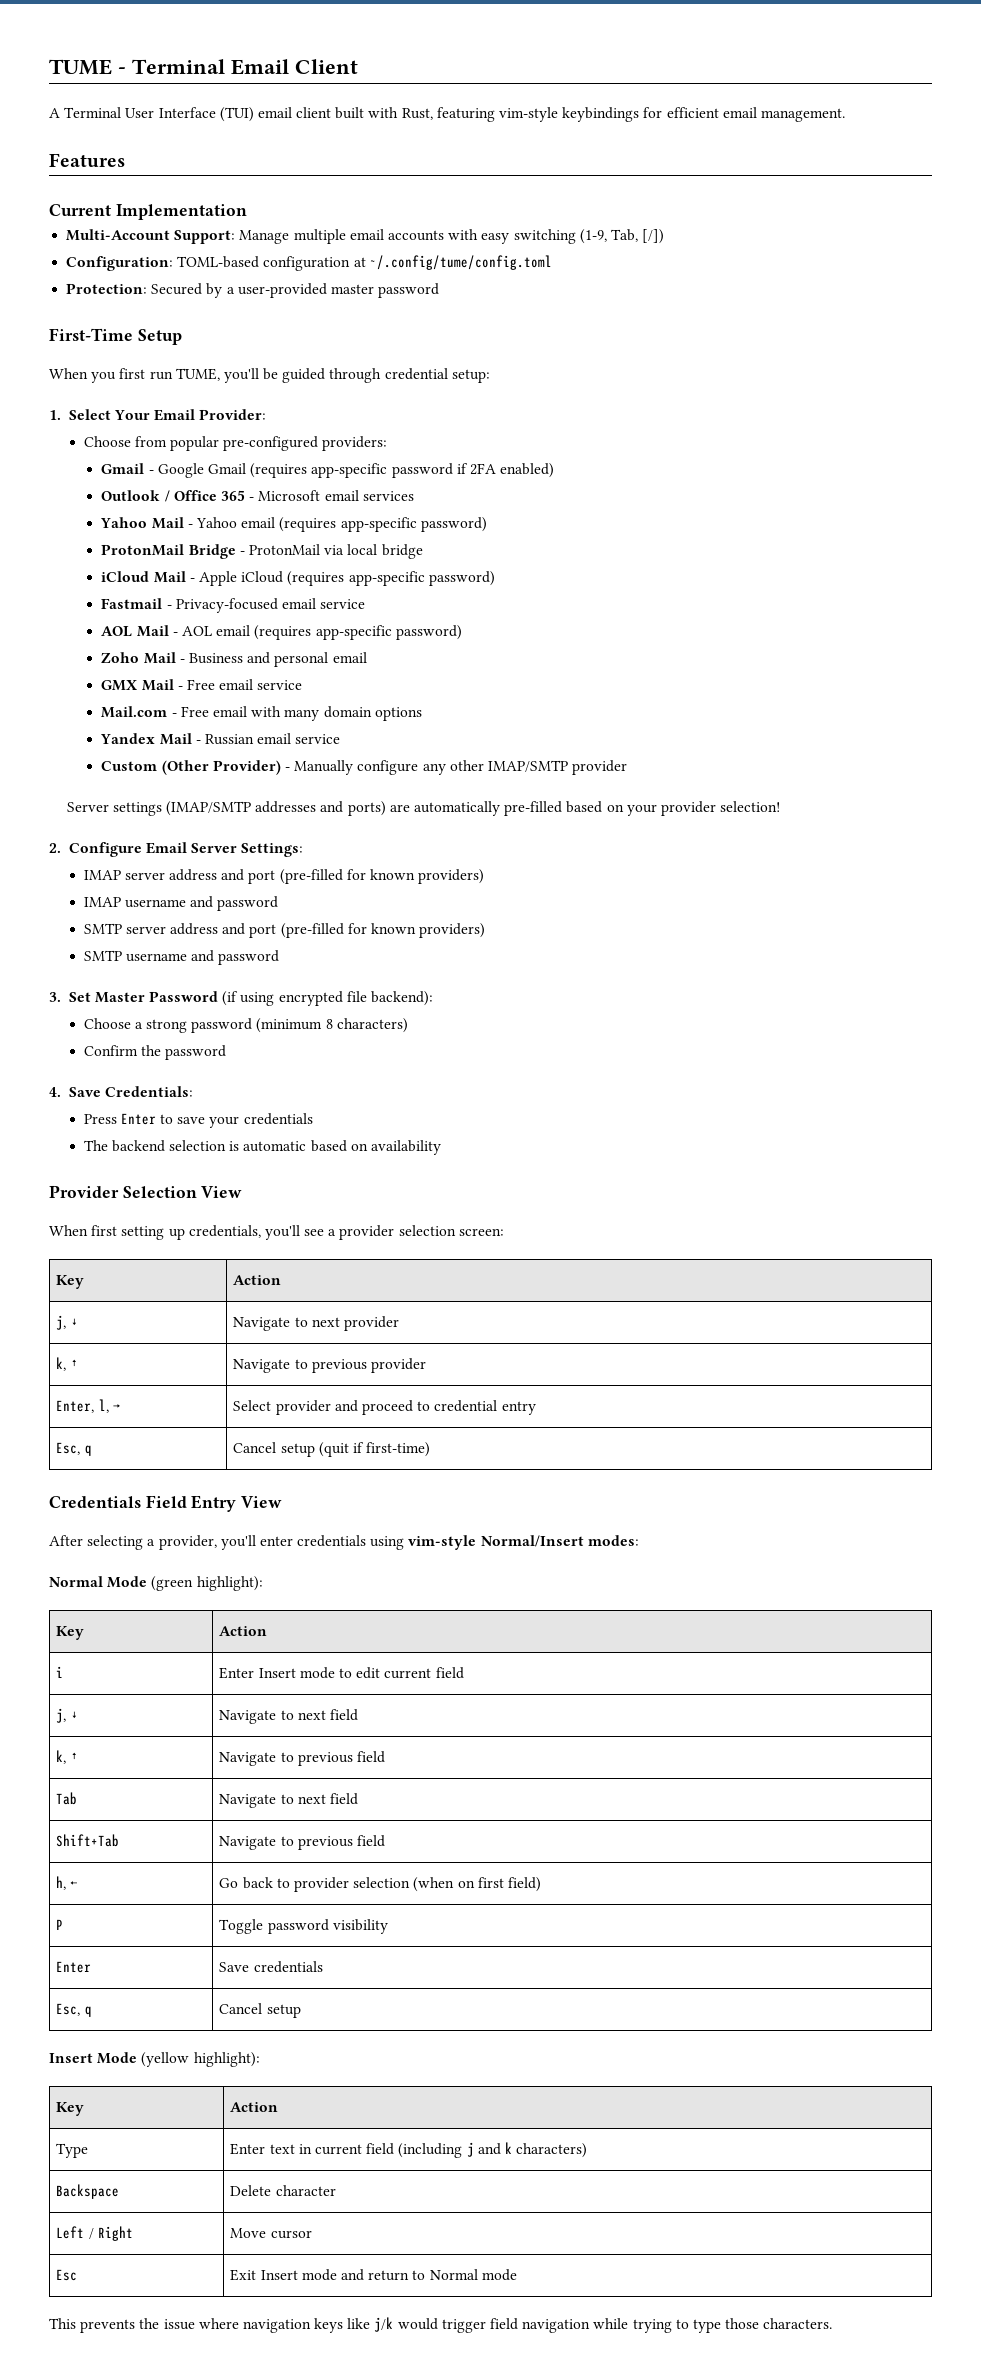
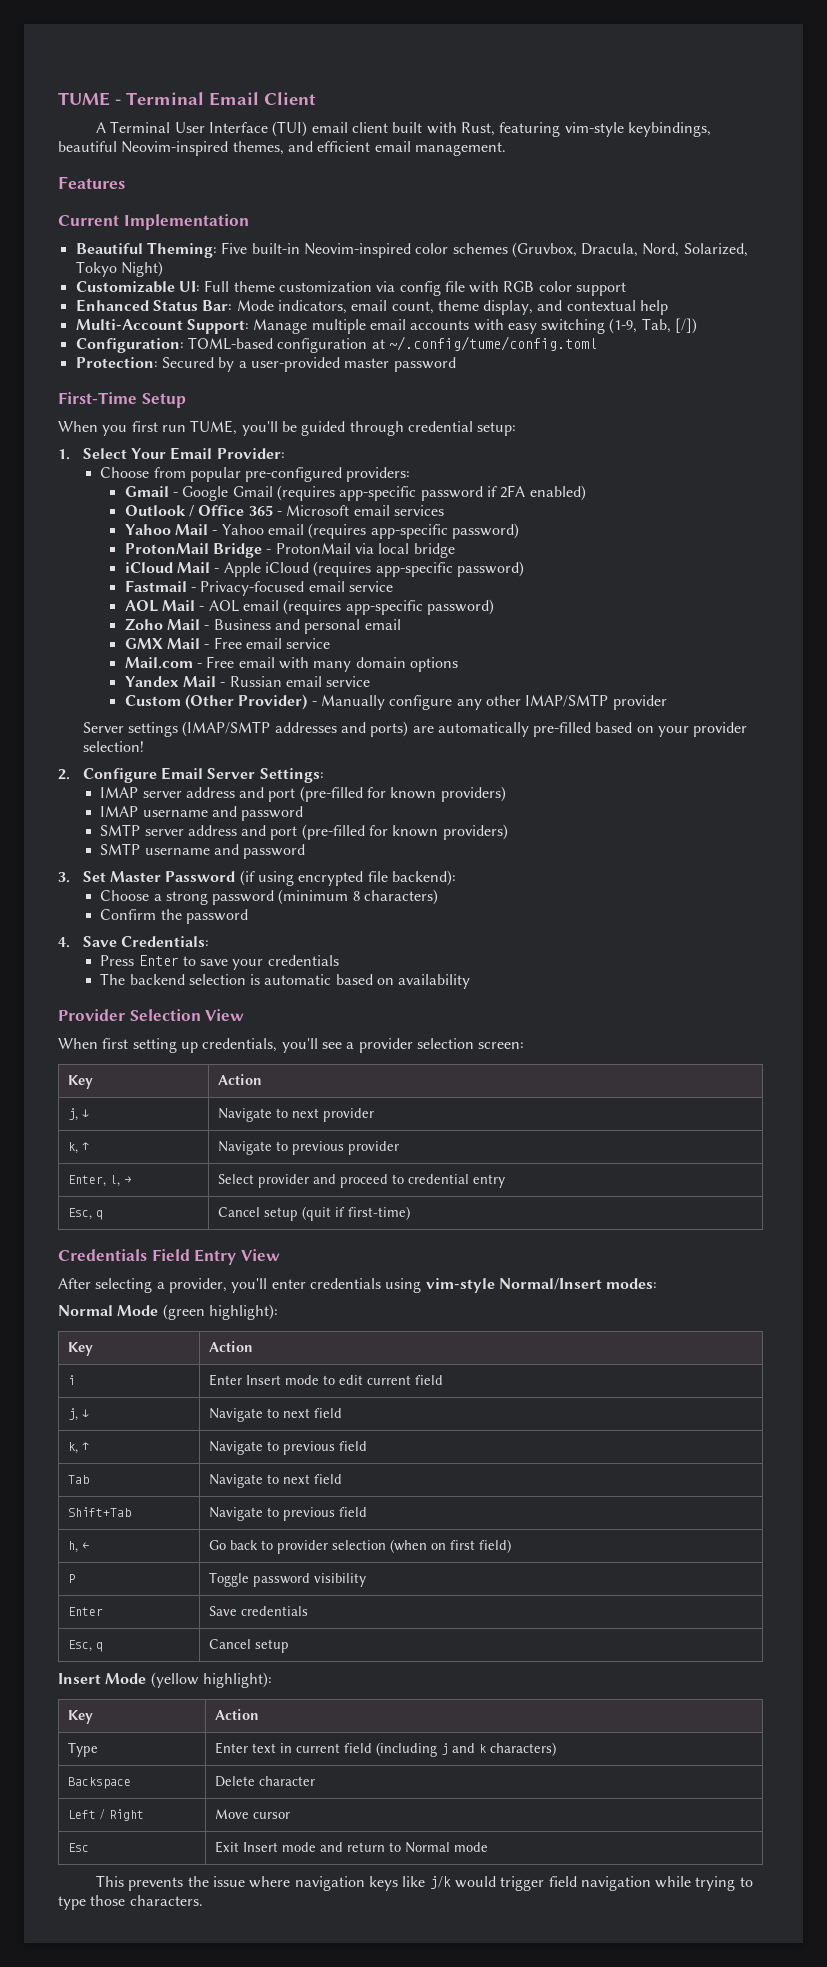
- A Terminal User Interface (TUI) email client built with Rust, featuring vim-style keybindings for efficient email management.
+ A Terminal User Interface (TUI) email client built with Rust, featuring vim-style keybindings, beautiful Neovim-inspired themes, and efficient email management.
+ Beautiful Theming: Five built-in Neovim-inspired color schemes (Gruvbox, Dracula, Nord, Solarized, Tokyo Night)
+ Customizable UI: Full theme customization via config file with RGB color support
+ Enhanced Status Bar: Mode indicators, email count, theme display, and contextual help

